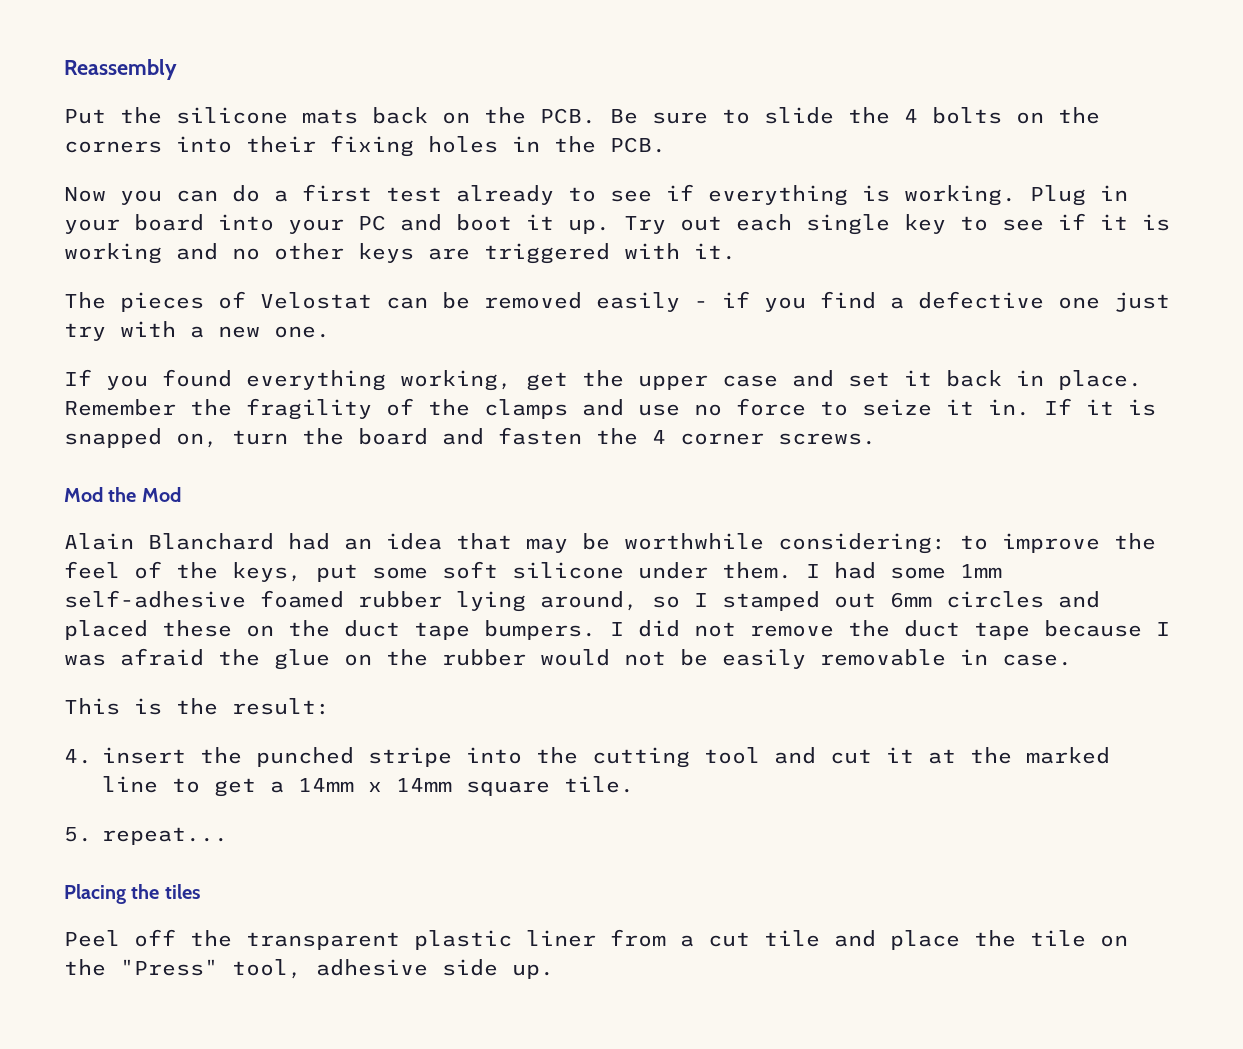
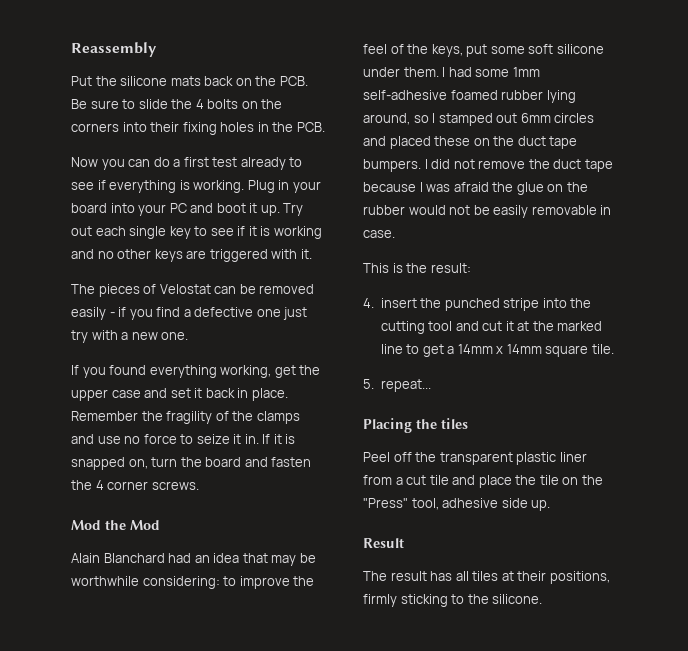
+ Result
+ The result has all tiles at their positions, firmly sticking to the silicone.

